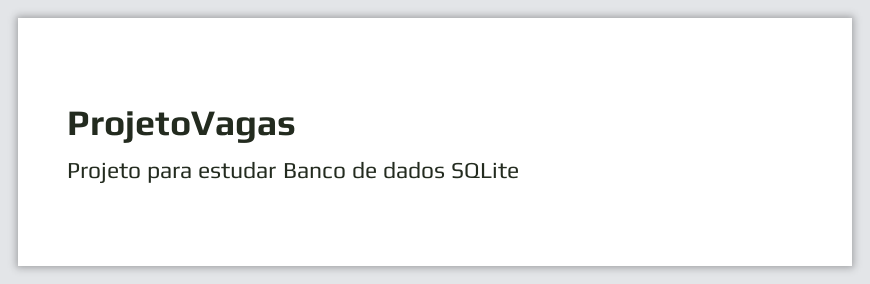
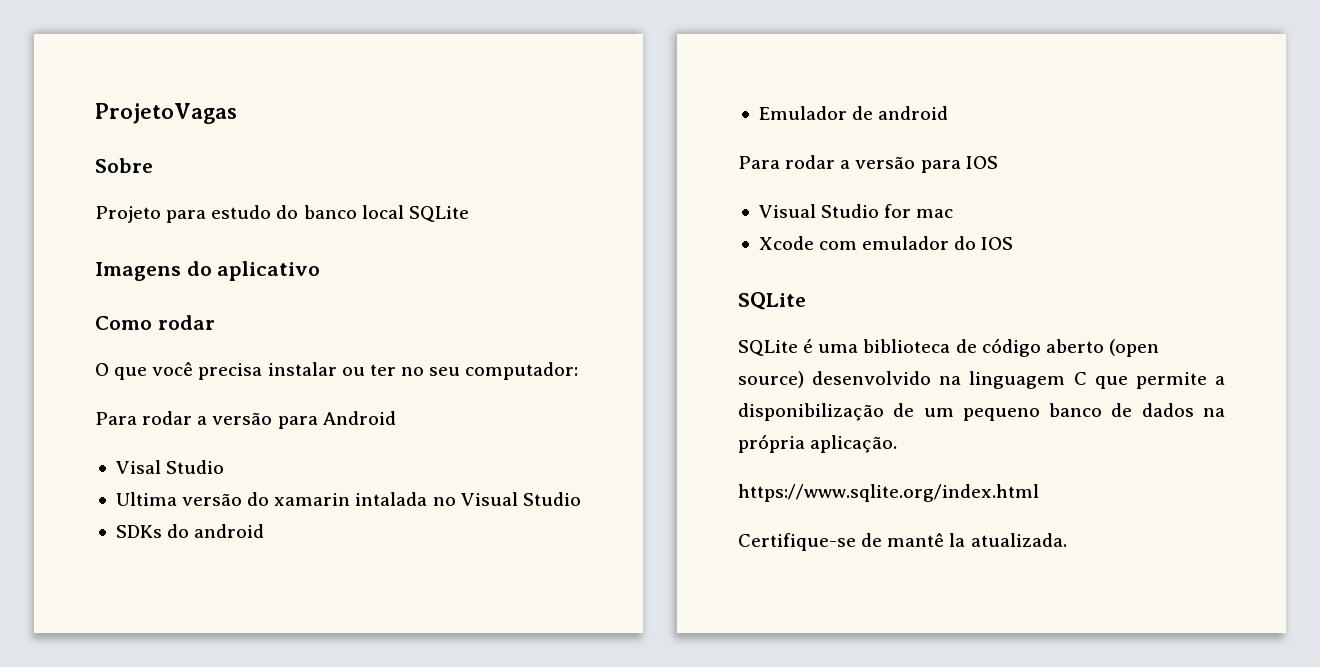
+ Sobre
- Projeto para estudar Banco de dados SQLite
+ Projeto para estudo do banco local SQLite
+ Imagens do aplicativo
+ Como rodar
+ O que você precisa instalar ou ter no seu computador:
+ Para rodar a versão para Android
+ Visal Studio
+ Ultima versão do xamarin intalada no Visual Studio
+ SDKs do android
+ Emulador de android
+ Para rodar a versão para IOS
+ Visual Studio for mac
+ Xcode com emulador do IOS
+ SQLite
+ SQLite é uma biblioteca de código aberto (open source) desenvolvido na linguagem C que permite a disponibilização de um pequeno banco de dados na própria aplicação.
+ https://www.sqlite.org/index.html
+ Certifique-se de mantê la atualizada.

